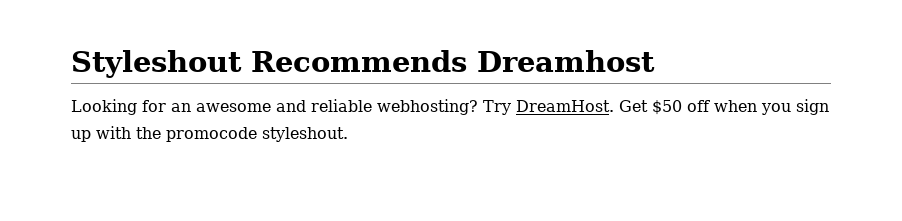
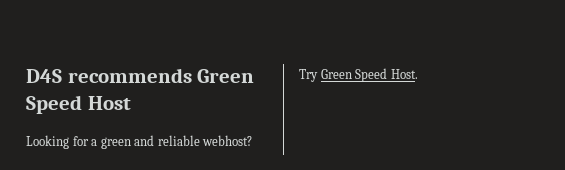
- Styleshout Recommends Dreamhost
- Looking for an awesome and reliable webhosting? Try DreamHost. Get $50 off when you sign up with the promocode styleshout.
+ D4S recommends Green Speed Host
+ Looking for a green and reliable webhost? Try Green Speed Host.

